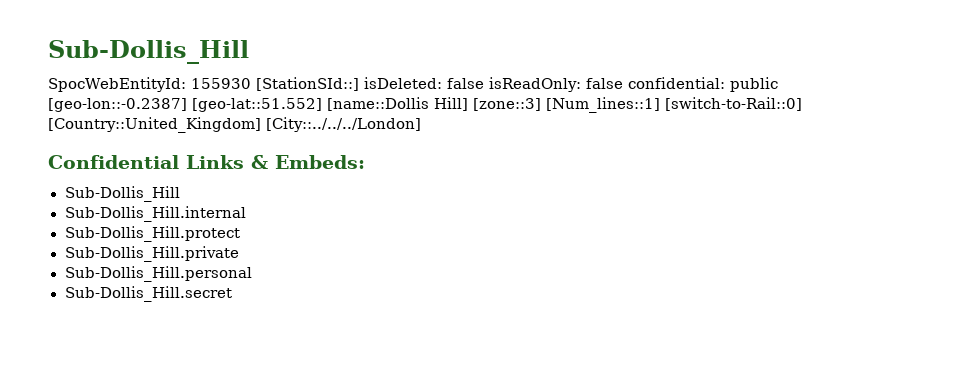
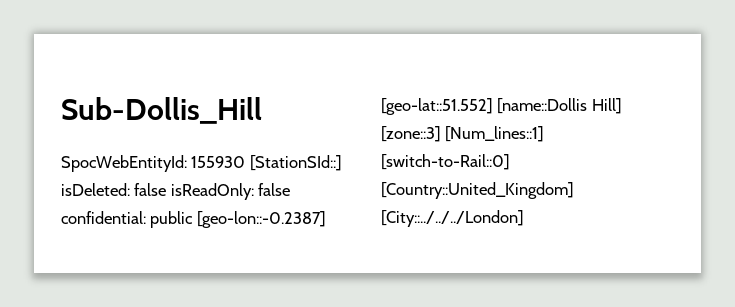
- Confidential Links & Embeds:
- Sub-Dollis_Hill
- Sub-Dollis_Hill.internal
- Sub-Dollis_Hill.protect
- Sub-Dollis_Hill.private
- Sub-Dollis_Hill.personal
- Sub-Dollis_Hill.secret

